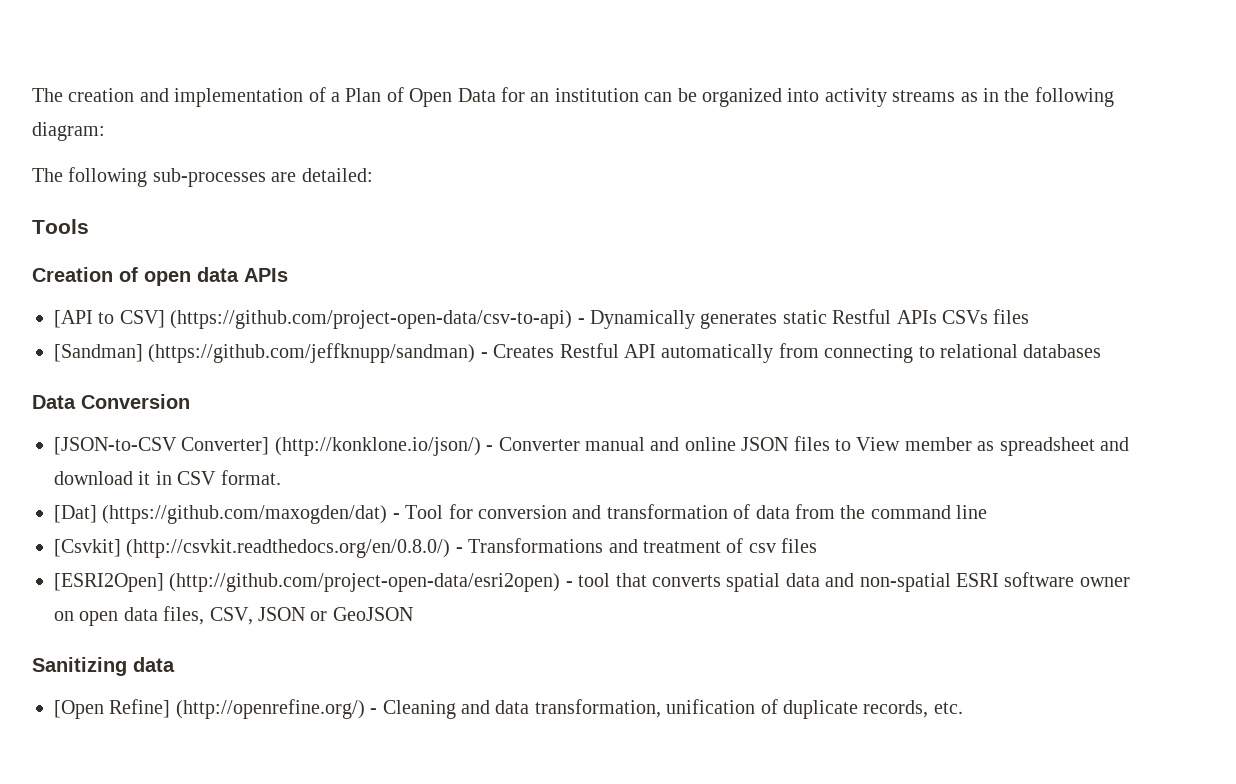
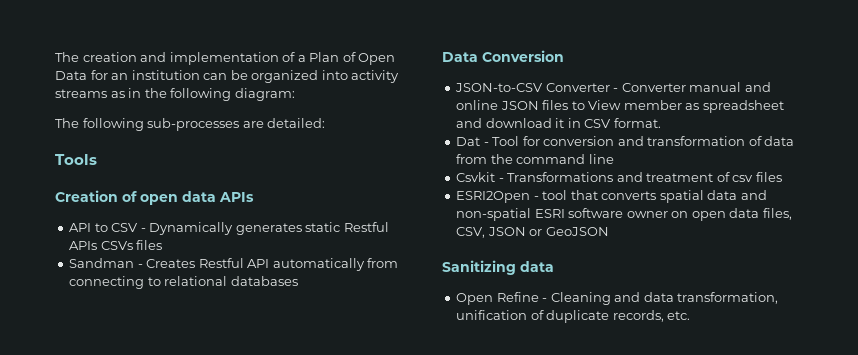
- [API to CSV] (https://github.com/project-open-data/csv-to-api) - Dynamically generates static Restful APIs CSVs files
+ API to CSV - Dynamically generates static Restful APIs CSVs files
- [Sandman] (https://github.com/jeffknupp/sandman) - Creates Restful API automatically from connecting to relational databases
+ Sandman - Creates Restful API automatically from connecting to relational databases
- [JSON-to-CSV Converter] (http://konklone.io/json/) - Converter manual and online JSON files to View member as spreadsheet and download it in CSV format.
+ JSON-to-CSV Converter - Converter manual and online JSON files to View member as spreadsheet and download it in CSV format.
- [Dat] (https://github.com/maxogden/dat) - Tool for conversion and transformation of data from the command line
+ Dat - Tool for conversion and transformation of data from the command line
- [Csvkit] (http://csvkit.readthedocs.org/en/0.8.0/) - Transformations and treatment of csv files
+ Csvkit - Transformations and treatment of csv files
- [ESRI2Open] (http://github.com/project-open-data/esri2open) - tool that converts spatial data and non-spatial ESRI software owner on open data files, CSV, JSON or GeoJSON
+ ESRI2Open - tool that converts spatial data and non-spatial ESRI software owner on open data files, CSV, JSON or GeoJSON
- [Open Refine] (http://openrefine.org/) - Cleaning and data transformation, unification of duplicate records, etc.
+ Open Refine - Cleaning and data transformation, unification of duplicate records, etc.

